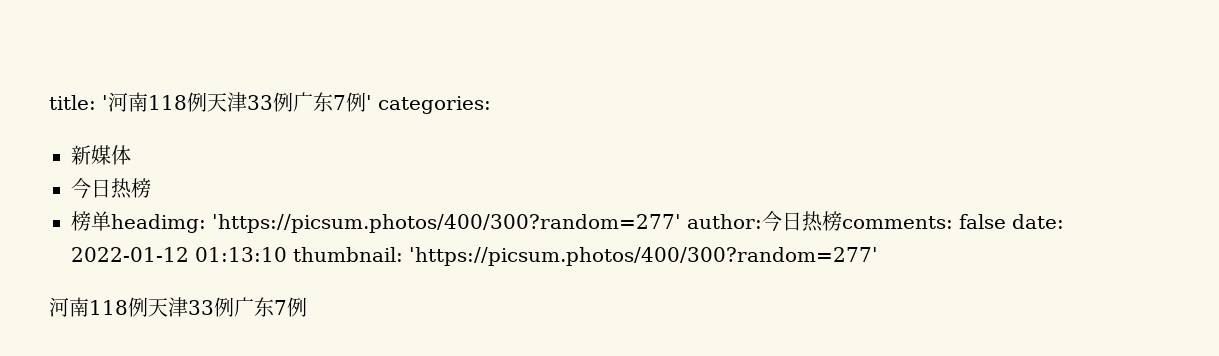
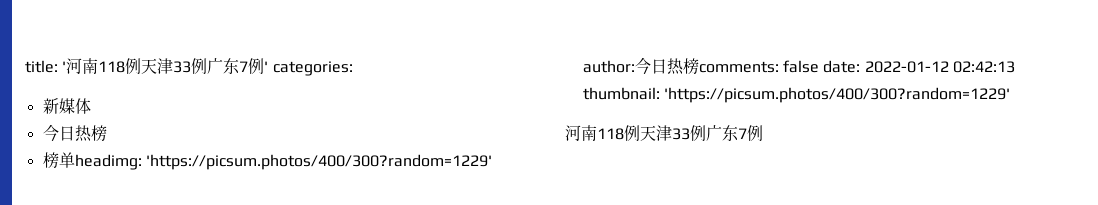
- 榜单headimg: 'https://picsum.photos/400/300?random=277' author:今日热榜comments: false date: 2022-01-12 01:13:10 thumbnail: 'https://picsum.photos/400/300?random=277'
+ 榜单headimg: 'https://picsum.photos/400/300?random=1229' author:今日热榜comments: false date: 2022-01-12 02:42:13 thumbnail: 'https://picsum.photos/400/300?random=1229'

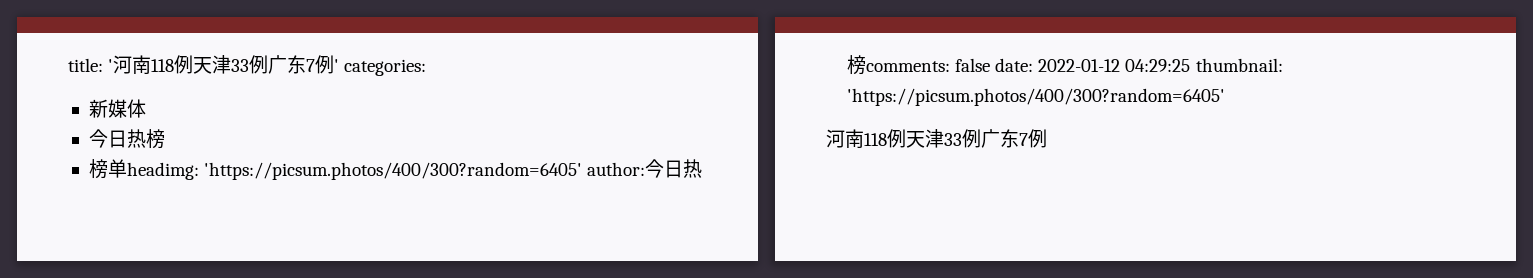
- 榜单headimg: 'https://picsum.photos/400/300?random=1229' author:今日热榜comments: false date: 2022-01-12 02:42:13 thumbnail: 'https://picsum.photos/400/300?random=1229'
+ 榜单headimg: 'https://picsum.photos/400/300?random=6405' author:今日热榜comments: false date: 2022-01-12 04:29:25 thumbnail: 'https://picsum.photos/400/300?random=6405'

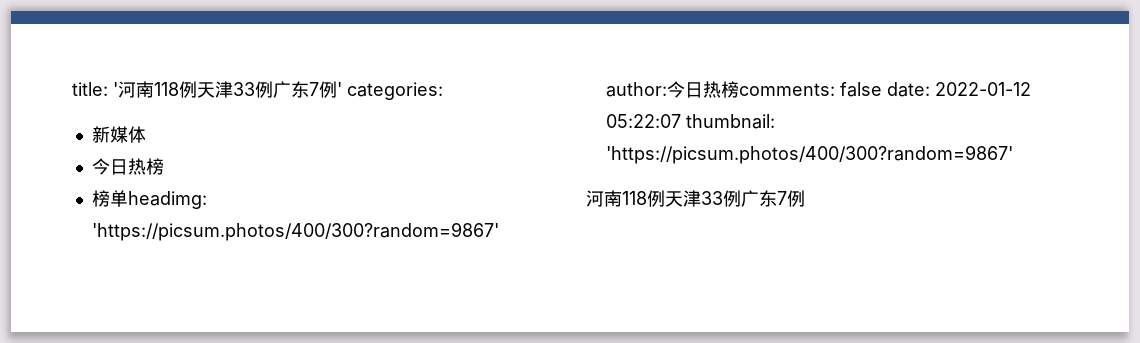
- 榜单headimg: 'https://picsum.photos/400/300?random=6405' author:今日热榜comments: false date: 2022-01-12 04:29:25 thumbnail: 'https://picsum.photos/400/300?random=6405'
+ 榜单headimg: 'https://picsum.photos/400/300?random=9867' author:今日热榜comments: false date: 2022-01-12 05:22:07 thumbnail: 'https://picsum.photos/400/300?random=9867'

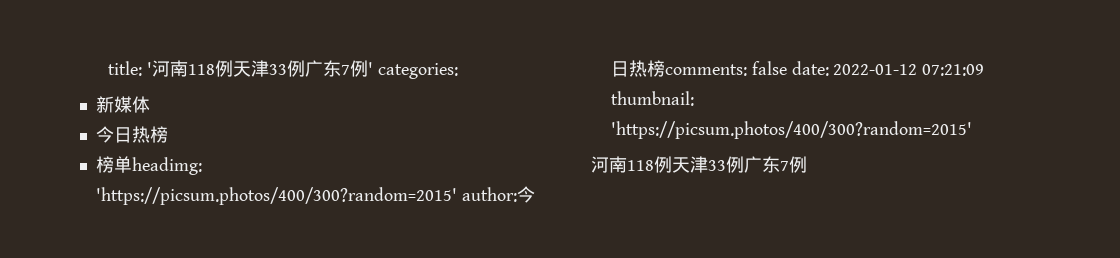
- 榜单headimg: 'https://picsum.photos/400/300?random=9867' author:今日热榜comments: false date: 2022-01-12 05:22:07 thumbnail: 'https://picsum.photos/400/300?random=9867'
+ 榜单headimg: 'https://picsum.photos/400/300?random=2015' author:今日热榜comments: false date: 2022-01-12 07:21:09 thumbnail: 'https://picsum.photos/400/300?random=2015'

